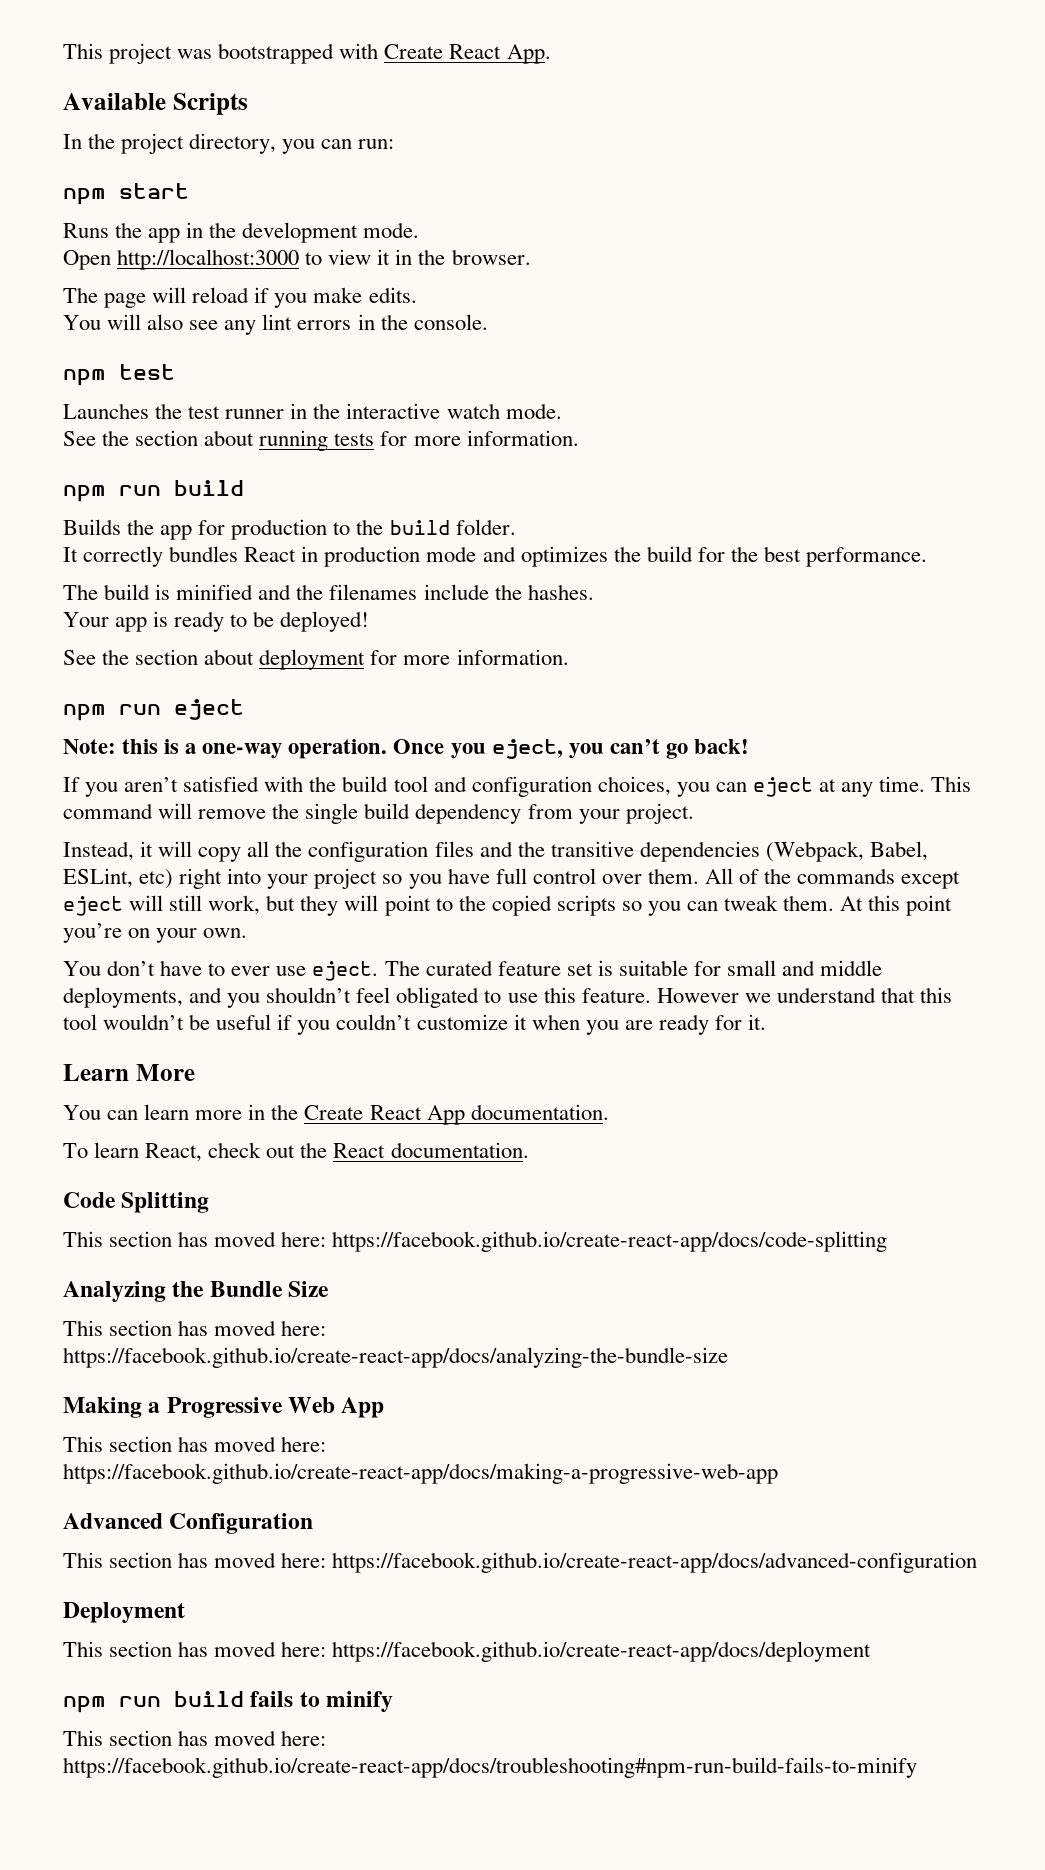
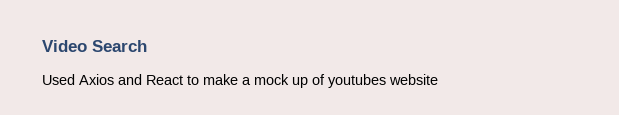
- This project was bootstrapped with Create React App.
- Available Scripts
- In the project directory, you can run:
- npm start
- Runs the app in the development mode.
- Open http://localhost:3000 to view it in the browser.
- The page will reload if you make edits.
- You will also see any lint errors in the console.
- npm test
- Launches the test runner in the interactive watch mode.
- See the section about running tests for more information.
- npm run build
- Builds the app for production to the build folder.
- It correctly bundles React in production mode and optimizes the build for the best performance.
- The build is minified and the filenames include the hashes.
- Your app is ready to be deployed!
- See the section about deployment for more information.
- npm run eject
- Note: this is a one-way operation. Once you eject, you can’t go back!
- If you aren’t satisfied with the build tool and configuration choices, you can eject at any time. This command will remove the single build dependency from your project.
- Instead, it will copy all the configuration files and the transitive dependencies (Webpack, Babel, ESLint, etc) right into your project so you have full control over them. All of the commands except eject will still work, but they will point to the copied scripts so you can tweak them. At this point you’re on your own.
- You don’t have to ever use eject. The curated feature set is suitable for small and middle deployments, and you shouldn’t feel obligated to use this feature. However we understand that this tool wouldn’t be useful if you couldn’t customize it when you are ready for it.
- Learn More
- You can learn more in the Create React App documentation.
- To learn React, check out the React documentation.
- Code Splitting
- This section has moved here: https://facebook.github.io/create-react-app/docs/code-splitting
- Analyzing the Bundle Size
- This section has moved here: https://facebook.github.io/create-react-app/docs/analyzing-the-bundle-size
- Making a Progressive Web App
- This section has moved here: https://facebook.github.io/create-react-app/docs/making-a-progressive-web-app
- Advanced Configuration
- This section has moved here: https://facebook.github.io/create-react-app/docs/advanced-configuration
- Deployment
- This section has moved here: https://facebook.github.io/create-react-app/docs/deployment
- npm run build fails to minify
- This section has moved here: https://facebook.github.io/create-react-app/docs/troubleshooting#npm-run-build-fails-to-minify
+ Video Search
+ Used Axios and React to make a mock up of youtubes website

